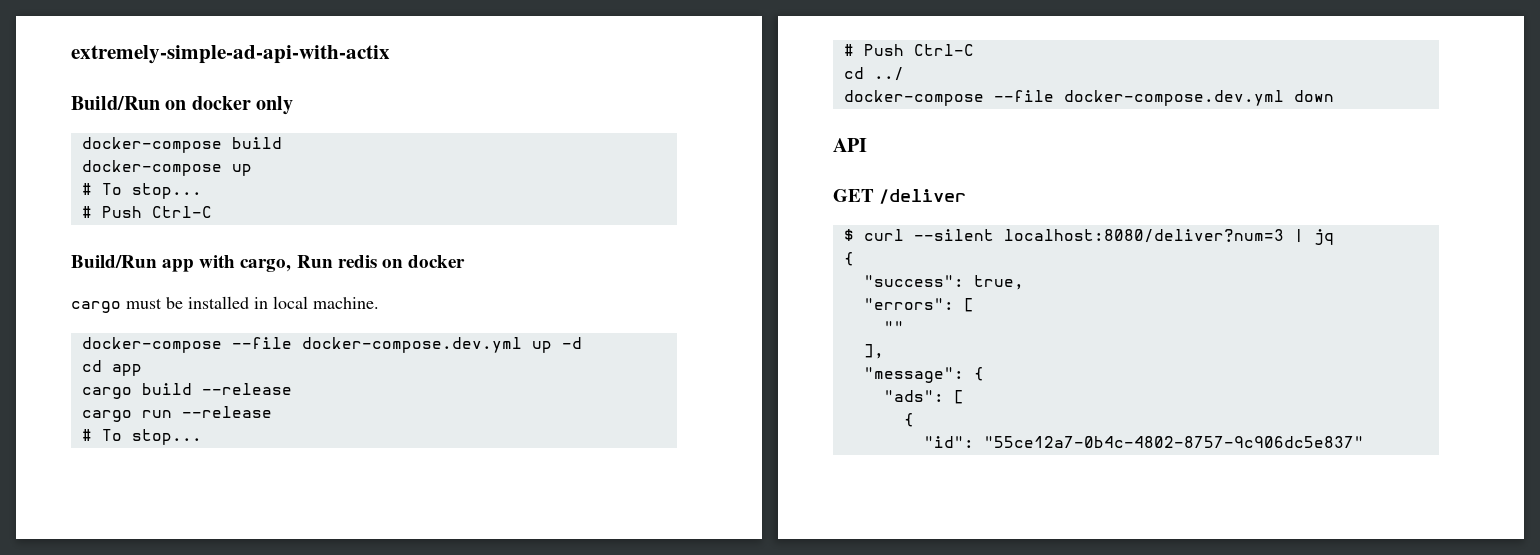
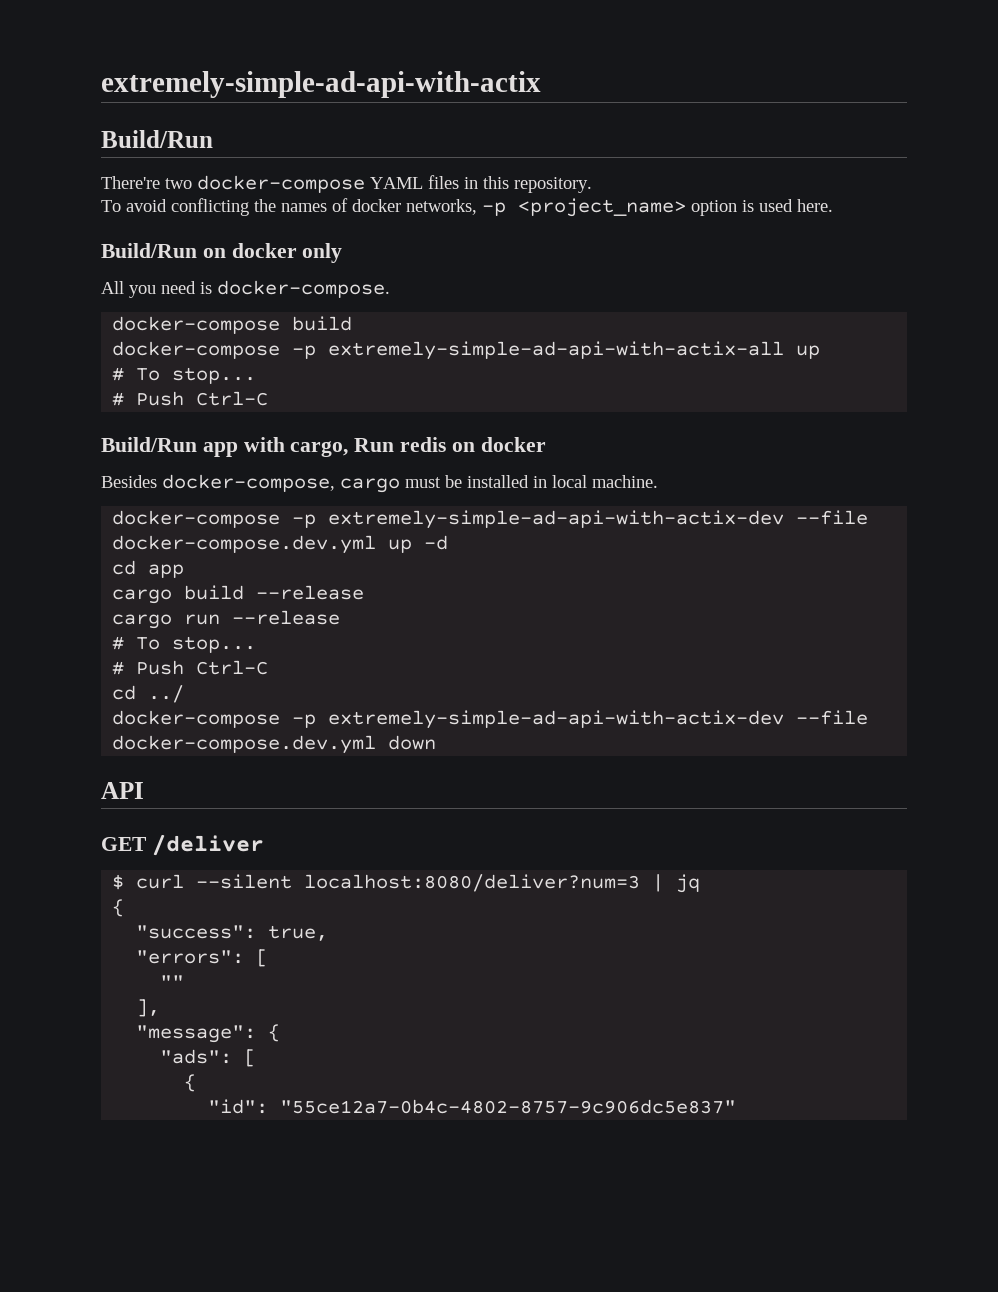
  extremely-simple-ad-api-with-actix
+ Build/Run
+ There're two docker-compose YAML files in this repository.
+ To avoid conflicting the names of docker networks, -p <project_name> option is used here.
  Build/Run on docker only
+ All you need is docker-compose.
- docker-compose up
+ docker-compose -p extremely-simple-ad-api-with-actix-all up
- cargo must be installed in local machine.
+ Besides docker-compose, cargo must be installed in local machine.
- docker-compose --file docker-compose.dev.yml up -d
+ docker-compose -p extremely-simple-ad-api-with-actix-dev --file docker-compose.dev.yml up -d
- docker-compose --file docker-compose.dev.yml down
+ docker-compose -p extremely-simple-ad-api-with-actix-dev --file docker-compose.dev.yml down

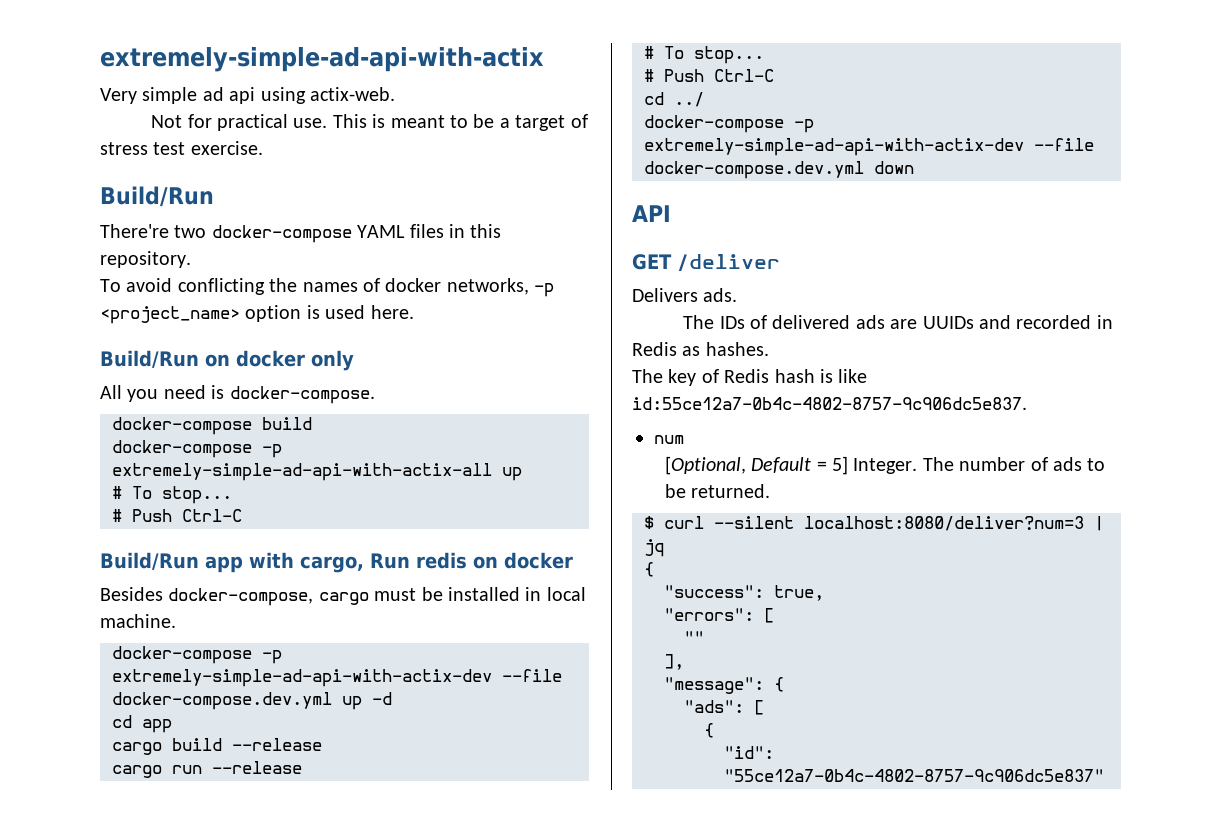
+ Very simple ad api using actix-web.
+ Not for practical use. This is meant to be a target of stress test exercise.
+ Delivers ads.
+ The IDs of delivered ads are UUIDs and recorded in Redis as hashes.
+ The key of Redis hash is like id:55ce12a7-0b4c-4802-8757-9c906dc5e837.
+ num
+ [Optional, Default = 5] Integer. The number of ads to be returned.

